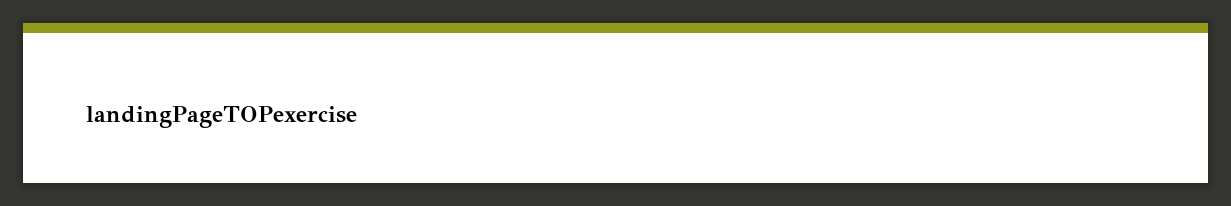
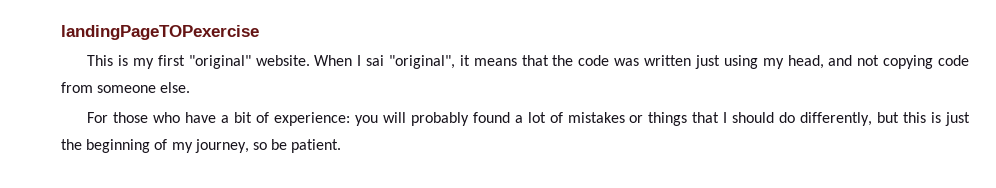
+ This is my first "original" website. When I sai "original", it means that the code was written just using my head, and not copying code from someone else.
+ For those who have a bit of experience: you will probably found a lot of mistakes or things that I should do differently, but this is just the beginning of my journey, so be patient.

